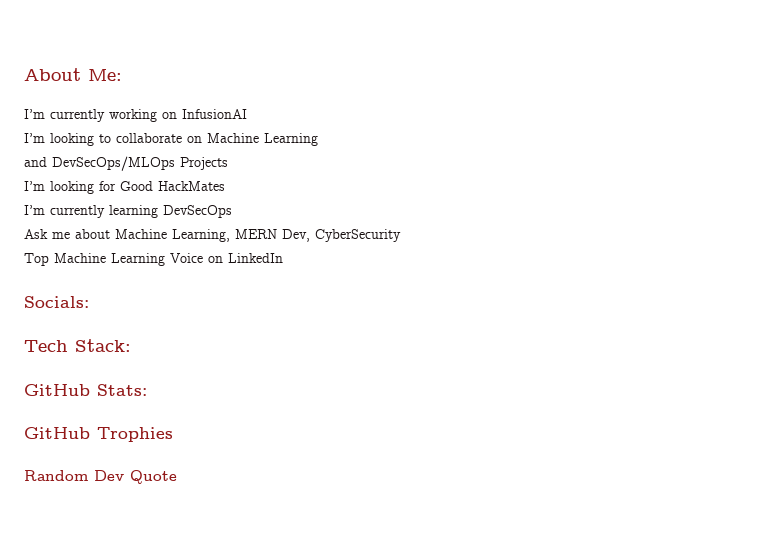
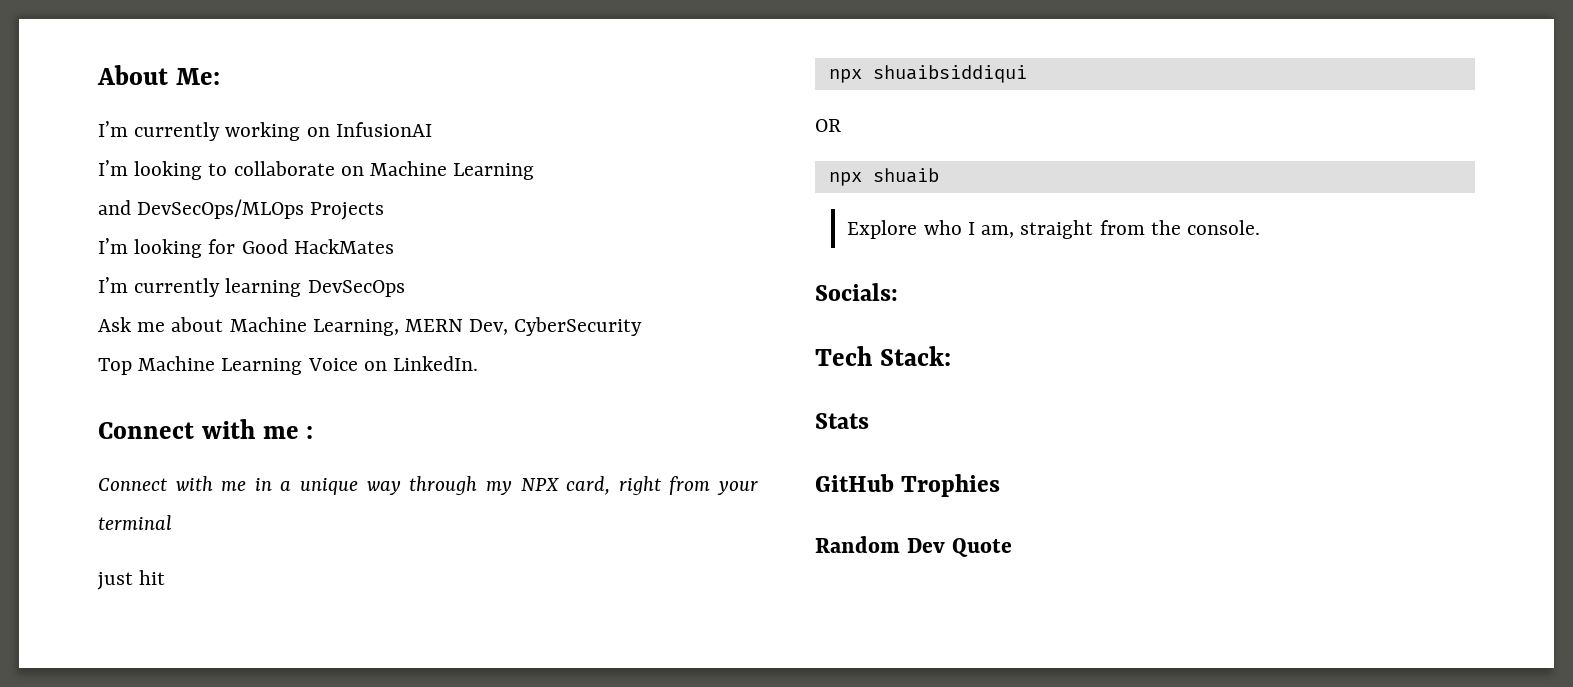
- Top Machine Learning Voice on LinkedIn
+ Top Machine Learning Voice on LinkedIn.
+ Connect with me :
+ Connect with me in a unique way through my NPX card, right from your terminal
+ just hit
+ npx shuaibsiddiqui
+ OR
+ npx shuaib
+ Explore who I am, straight from the console.
- GitHub Stats:
+ Stats

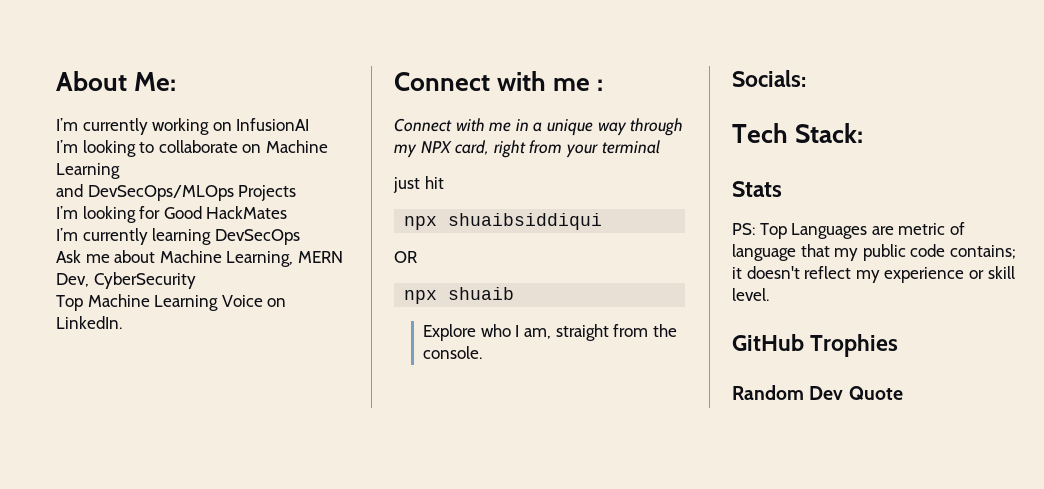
+ PS: Top Languages are metric of language that my public code contains; it doesn't reflect my experience or skill level.

